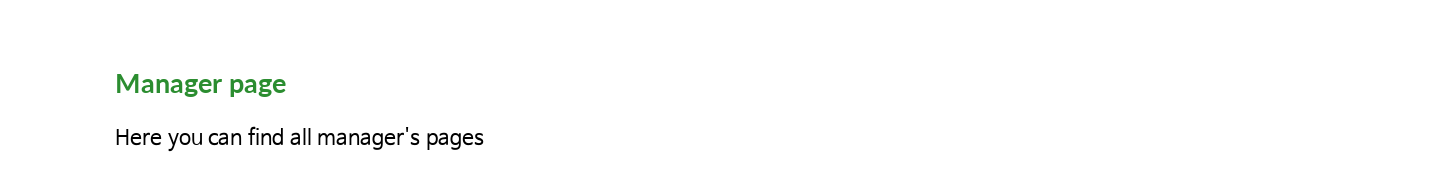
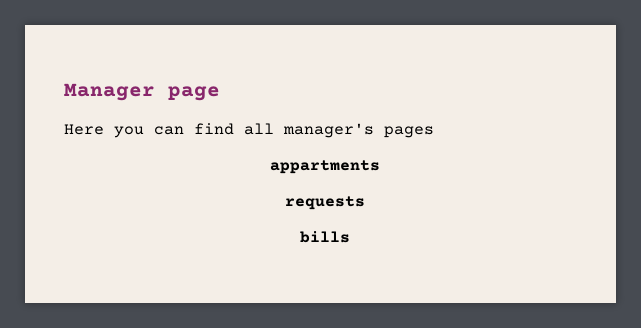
+ appartments
+ requests
+ bills

